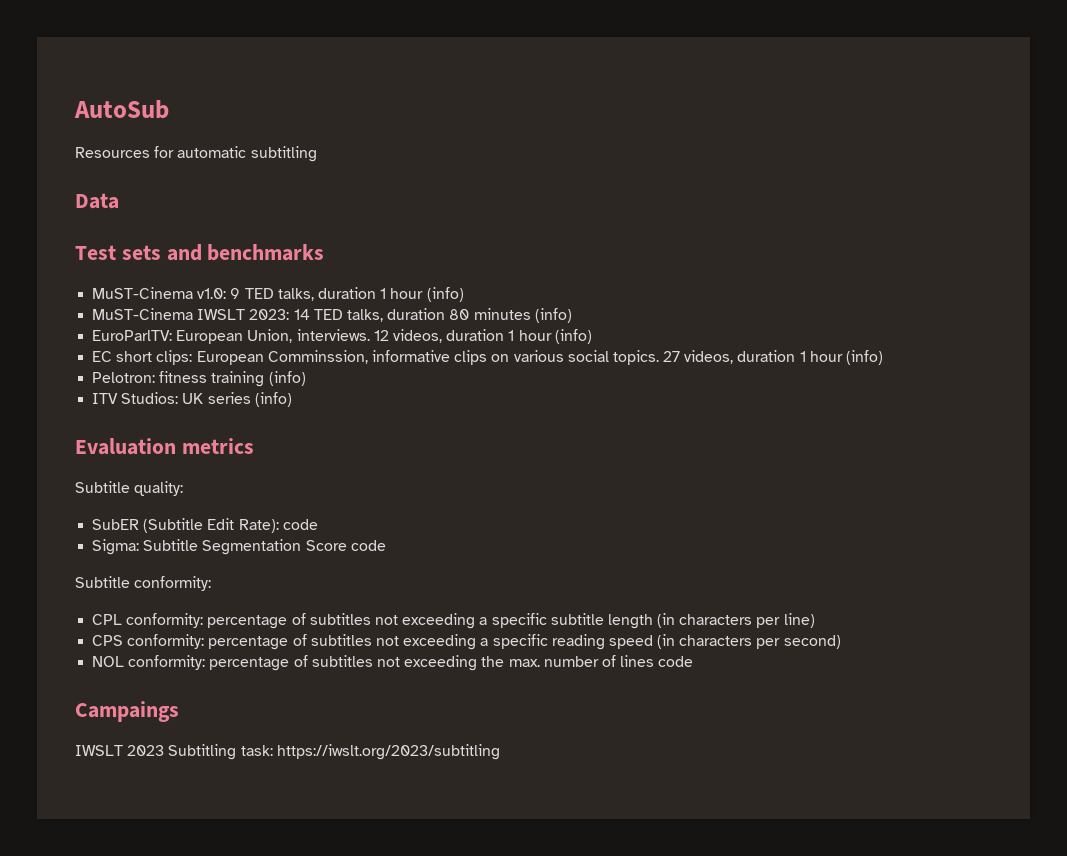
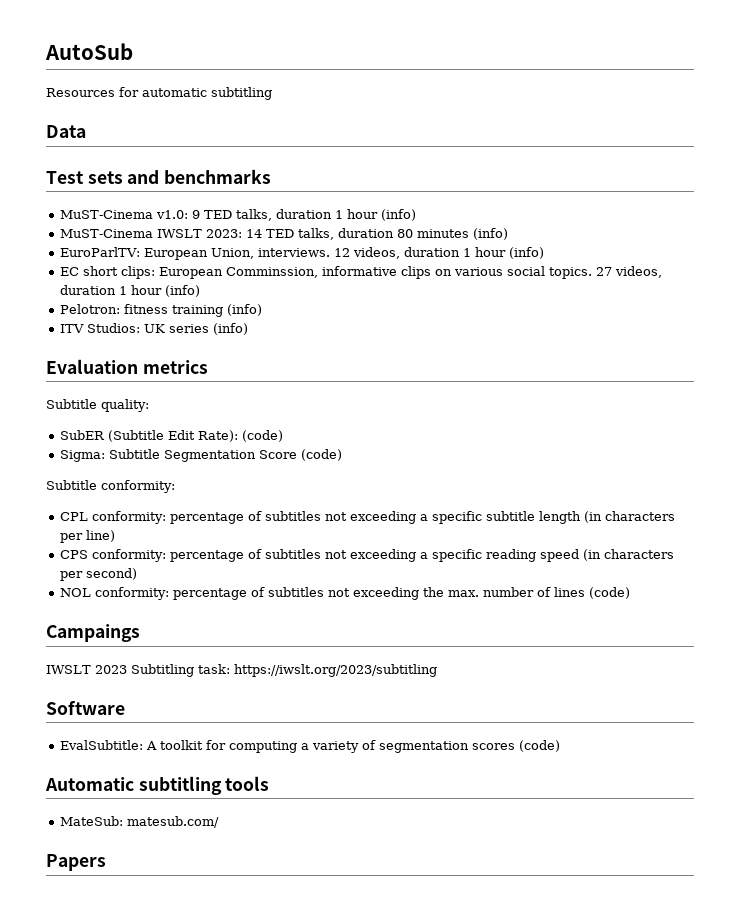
- SubER (Subtitle Edit Rate): code
+ SubER (Subtitle Edit Rate): (code)
- Sigma: Subtitle Segmentation Score code
+ Sigma: Subtitle Segmentation Score (code)
- NOL conformity: percentage of subtitles not exceeding the max. number of lines code
+ NOL conformity: percentage of subtitles not exceeding the max. number of lines (code)
+ Software
+ EvalSubtitle: A toolkit for computing a variety of segmentation scores (code)
+ Automatic subtitling tools
+ MateSub: matesub.com/
+ Papers

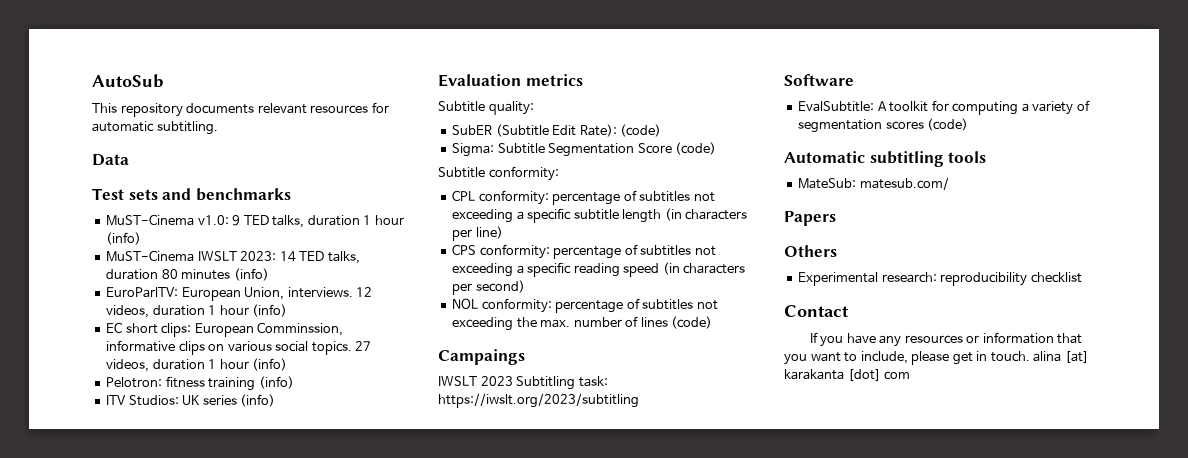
- Resources for automatic subtitling
+ This repository documents relevant resources for automatic subtitling.
+ Others
+ Experimental research: reproducibility checklist
+ Contact
+ If you have any resources or information that you want to include, please get in touch. alina [at] karakanta [dot] com

